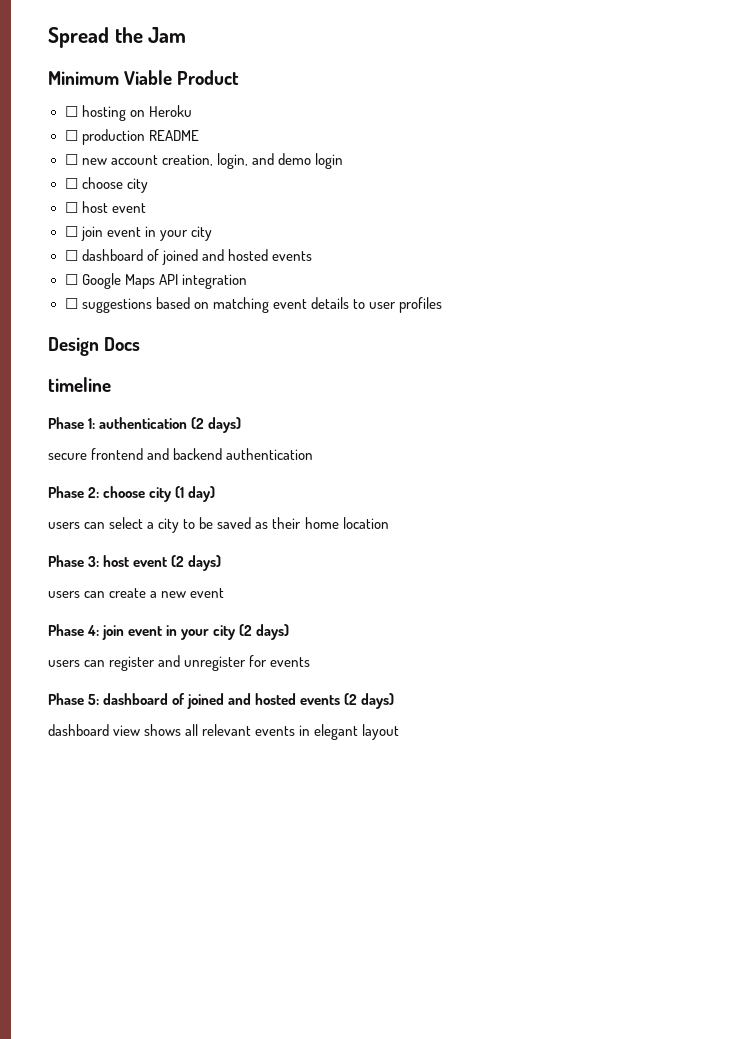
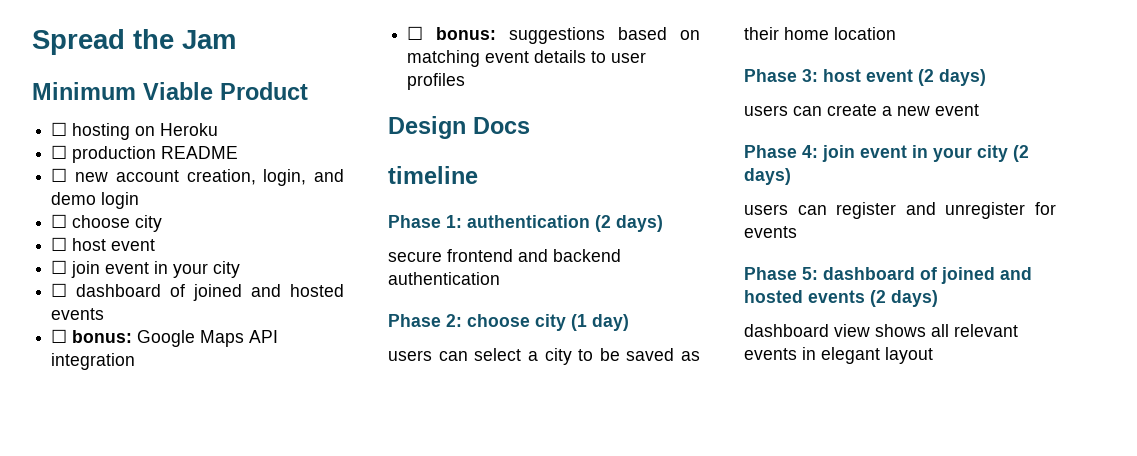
- ☐ Google Maps API integration
+ ☐ bonus: Google Maps API integration
- ☐ suggestions based on matching event details to user profiles
+ ☐ bonus: suggestions based on matching event details to user profiles

